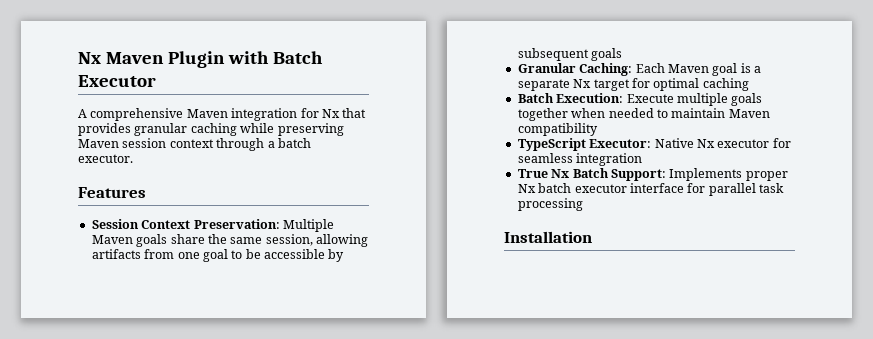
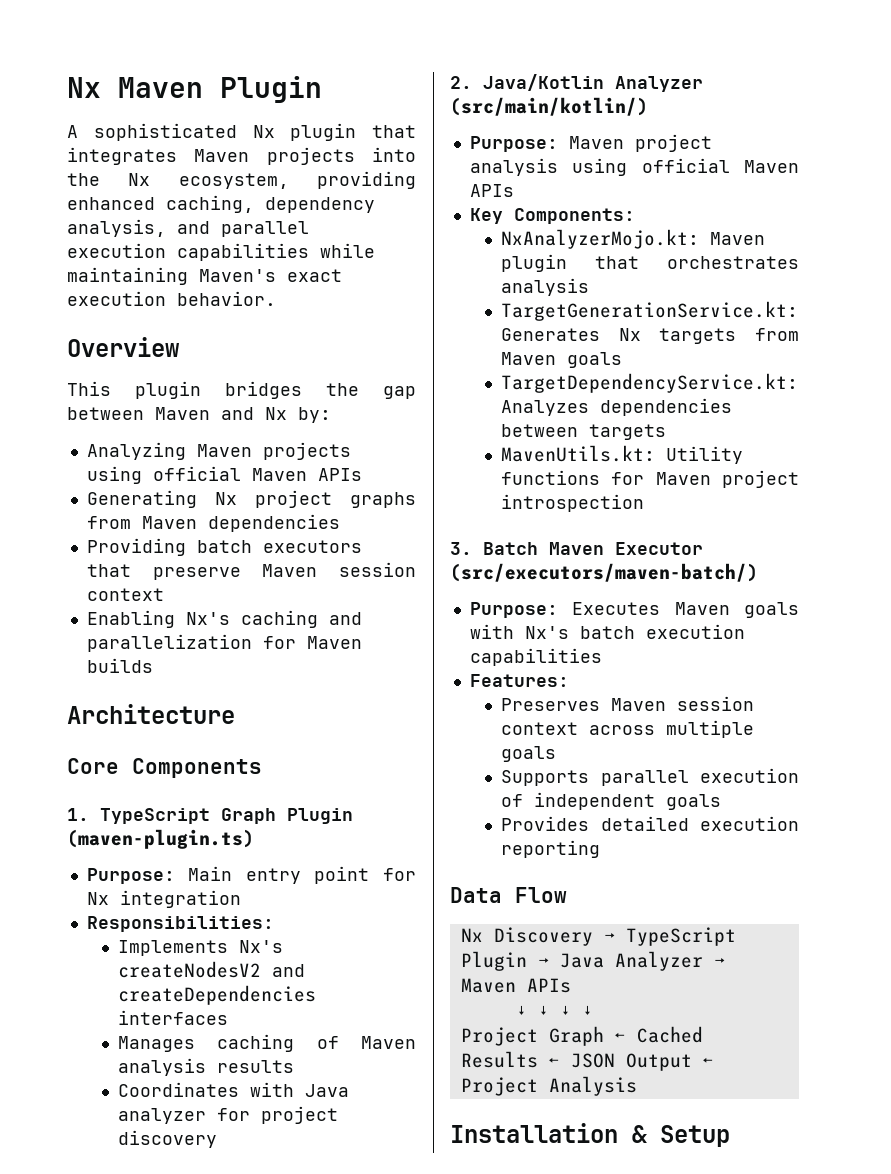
- Nx Maven Plugin with Batch Executor
- A comprehensive Maven integration for Nx that provides granular caching while preserving Maven session context through a batch executor.
- Features
- Session Context Preservation: Multiple Maven goals share the same session, allowing artifacts from one goal to be accessible by subsequent goals
- Granular Caching: Each Maven goal is a separate Nx target for optimal caching
- Batch Execution: Execute multiple goals together when needed to maintain Maven compatibility
- TypeScript Executor: Native Nx executor for seamless integration
- True Nx Batch Support: Implements proper Nx batch executor interface for parallel task processing
+ Nx Maven Plugin
+ A sophisticated Nx plugin that integrates Maven projects into the Nx ecosystem, providing enhanced caching, dependency analysis, and parallel execution capabilities while maintaining Maven's exact execution behavior.
+ Overview
+ This plugin bridges the gap between Maven and Nx by:
+ Analyzing Maven projects using official Maven APIs
+ Generating Nx project graphs from Maven dependencies
+ Providing batch executors that preserve Maven session context
+ Enabling Nx's caching and parallelization for Maven builds
+ Architecture
+ Core Components
+ 1. TypeScript Graph Plugin (maven-plugin.ts)
+ Purpose: Main entry point for Nx integration
+ Responsibilities:
+ Implements Nx's createNodesV2 and createDependencies interfaces
+ Manages caching of Maven analysis results
+ Coordinates with Java analyzer for project discovery
+ 2. Java/Kotlin Analyzer (src/main/kotlin/)
+ Purpose: Maven project analysis using official Maven APIs
+ Key Components:
+ NxAnalyzerMojo.kt: Maven plugin that orchestrates analysis
+ TargetGenerationService.kt: Generates Nx targets from Maven goals
+ TargetDependencyService.kt: Analyzes dependencies between targets
+ MavenUtils.kt: Utility functions for Maven project introspection
+ 3. Batch Maven Executor (src/executors/maven-batch/)
+ Purpose: Executes Maven goals with Nx's batch execution capabilities
+ Features:
+ Preserves Maven session context across multiple goals
+ Supports parallel execution of independent goals
+ Provides detailed execution reporting
+ Data Flow
+ Nx Discovery → TypeScript Plugin → Java Analyzer → Maven APIs
+ ↓ ↓ ↓ ↓
+ Project Graph ← Cached Results ← JSON Output ← Project Analysis
- Installation
+ Installation & Setup

